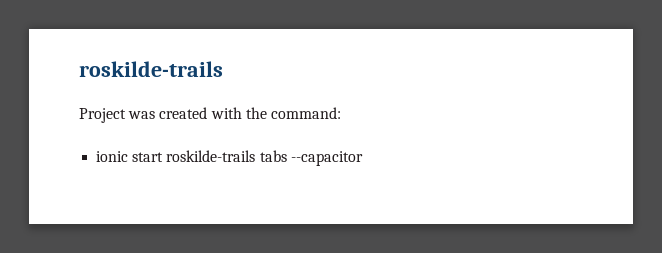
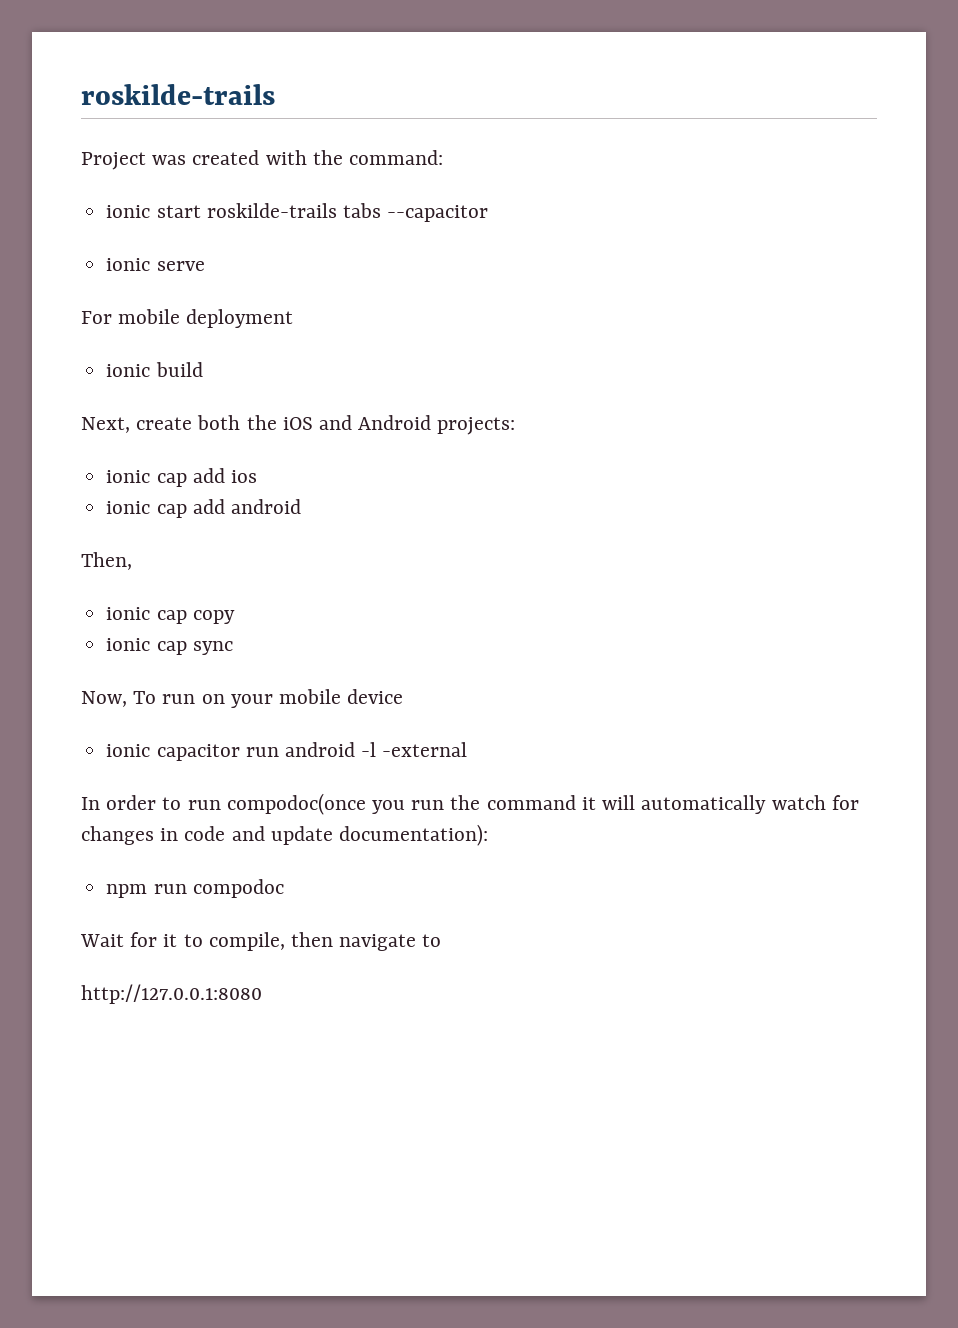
+ ionic serve
+ For mobile deployment
+ ionic build
+ Next, create both the iOS and Android projects:
+ ionic cap add ios
+ ionic cap add android
+ Then,
+ ionic cap copy
+ ionic cap sync
+ Now, To run on your mobile device
+ ionic capacitor run android -l -external
+ In order to run compodoc(once you run the command it will automatically watch for changes in code and update documentation):
+ npm run compodoc
+ Wait for it to compile, then navigate to
+ http://127.0.0.1:8080

